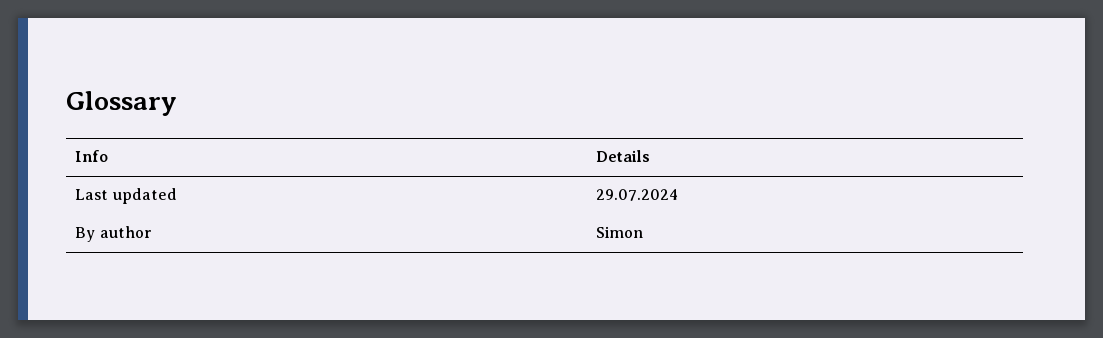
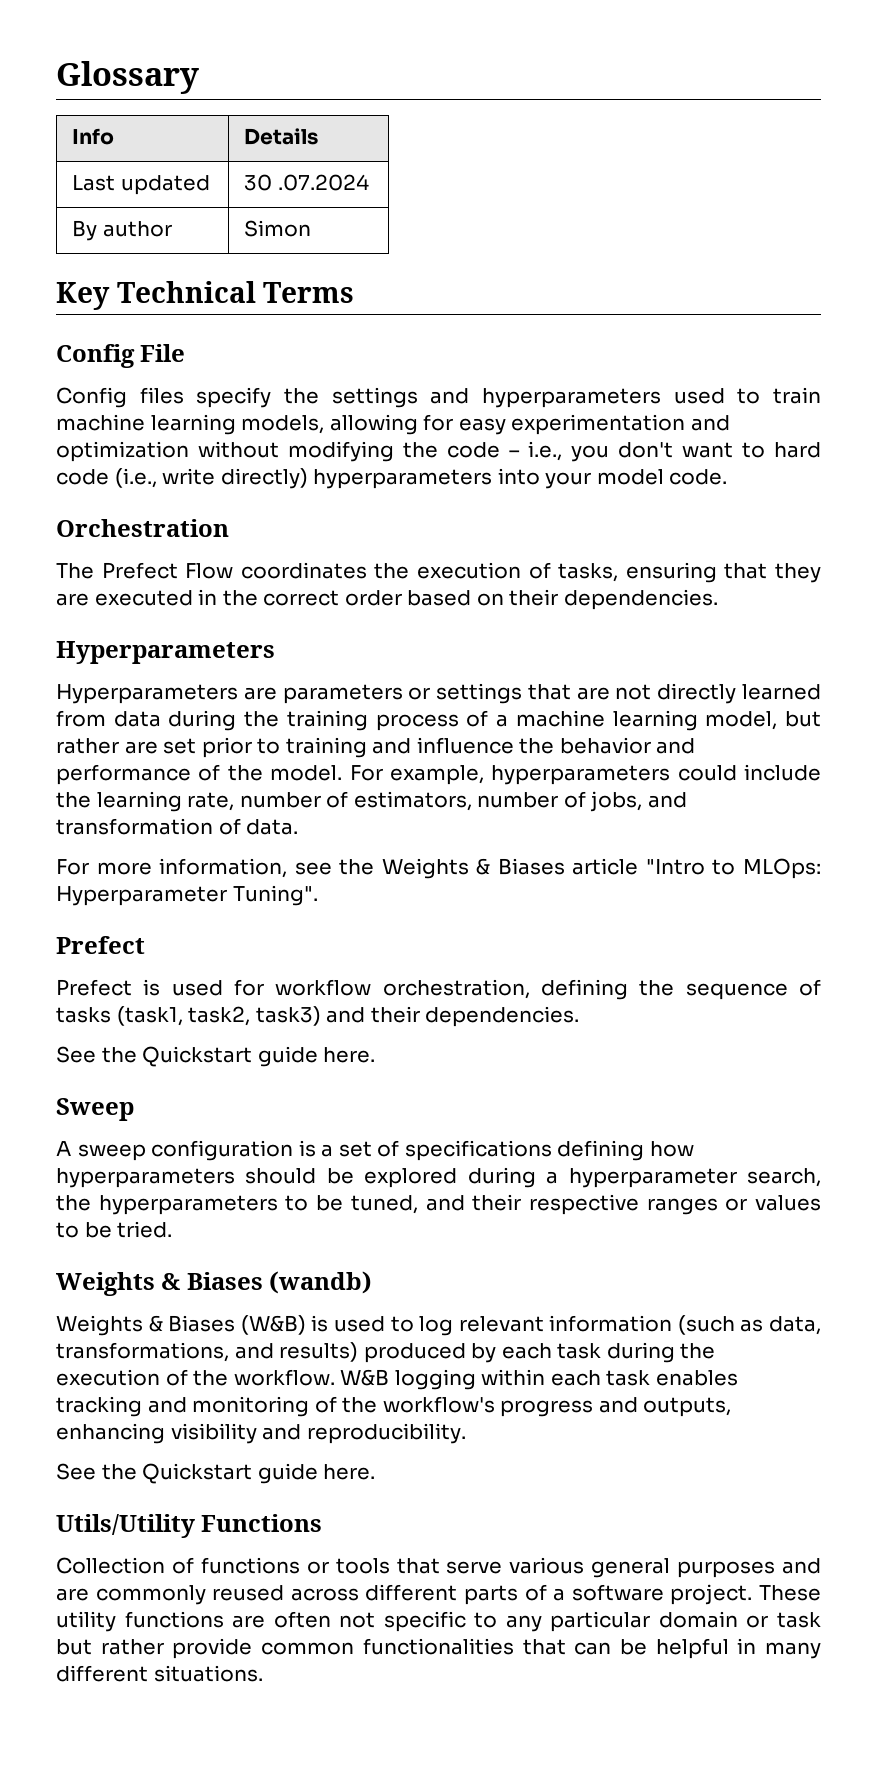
- Last updated | 29.07.2024
+ Last updated | 30 .07.2024
+ Key Technical Terms
+ Config File
+ Config files specify the settings and hyperparameters used to train machine learning models, allowing for easy experimentation and optimization without modifying the code – i.e., you don't want to hard code (i.e., write directly) hyperparameters into your model code.
+ Orchestration
+ The Prefect Flow coordinates the execution of tasks, ensuring that they are executed in the correct order based on their dependencies.
+ Hyperparameters
+ Hyperparameters are parameters or settings that are not directly learned from data during the training process of a machine learning model, but rather are set prior to training and influence the behavior and performance of the model. For example, hyperparameters could include the learning rate, number of estimators, number of jobs, and transformation of data.
+ For more information, see the Weights & Biases article "Intro to MLOps: Hyperparameter Tuning".
+ Prefect
+ Prefect is used for workflow orchestration, defining the sequence of tasks (task1, task2, task3) and their dependencies.
+ See the Quickstart guide here.
+ Sweep
+ A sweep configuration is a set of specifications defining how hyperparameters should be explored during a hyperparameter search, the hyperparameters to be tuned, and their respective ranges or values to be tried.
+ Weights & Biases (wandb)
+ Weights & Biases (W&B) is used to log relevant information (such as data, transformations, and results) produced by each task during the execution of the workflow. W&B logging within each task enables tracking and monitoring of the workflow's progress and outputs, enhancing visibility and reproducibility.
+ See the Quickstart guide here.
+ Utils/Utility Functions
+ Collection of functions or tools that serve various general purposes and are commonly reused across different parts of a software project. These utility functions are often not specific to any particular domain or task but rather provide common functionalities that can be helpful in many different situations.

